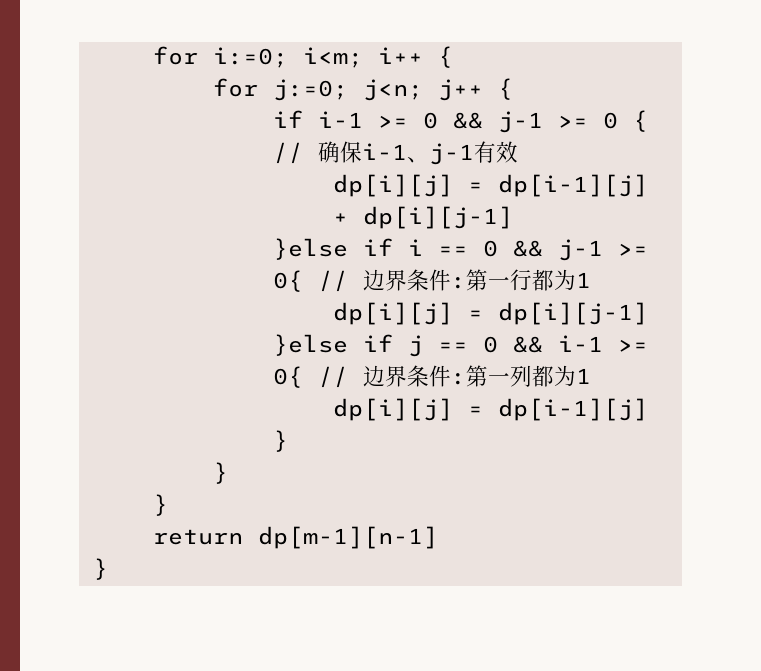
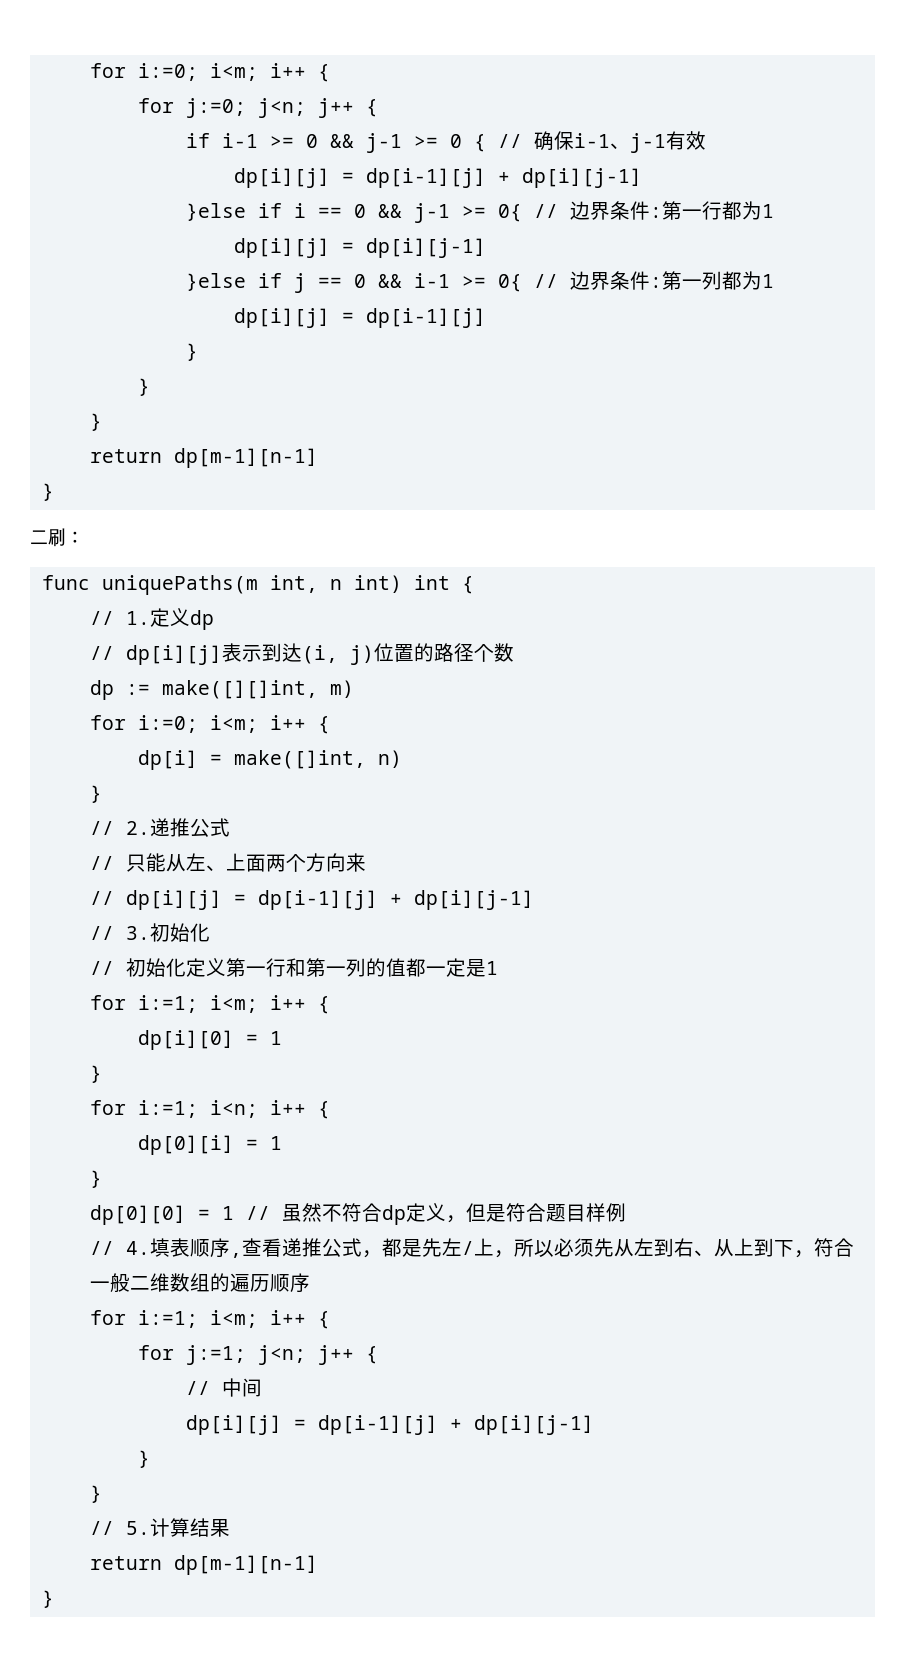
+ 二刷：
+ func uniquePaths(m int, n int) int {
+ // 1.定义dp
+ // dp[i][j]表示到达(i, j)位置的路径个数
+ dp := make([][]int, m)
+ for i:=0; i<m; i++ {
+ dp[i] = make([]int, n)
+ }
+ // 2.递推公式
+ // 只能从左、上面两个方向来
+ // dp[i][j] = dp[i-1][j] + dp[i][j-1]
+ // 3.初始化
+ // 初始化定义第一行和第一列的值都一定是1
+ for i:=1; i<m; i++ {
+ dp[i][0] = 1
+ }
+ for i:=1; i<n; i++ {
+ dp[0][i] = 1
+ }
+ dp[0][0] = 1 // 虽然不符合dp定义，但是符合题目样例
+ // 4.填表顺序,查看递推公式，都是先左/上，所以必须先从左到右、从上到下，符合一般二维数组的遍历顺序
+ for i:=1; i<m; i++ {
+ for j:=1; j<n; j++ {
+ // 中间
+ dp[i][j] = dp[i-1][j] + dp[i][j-1]
+ }
+ }
+ // 5.计算结果
+ return dp[m-1][n-1]
+ }

